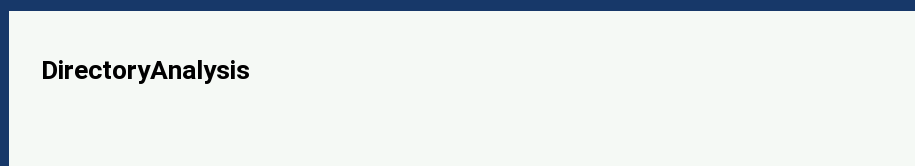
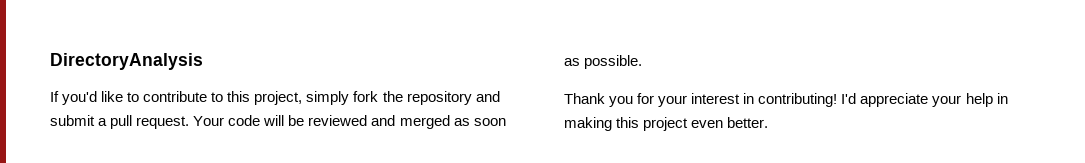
+ If you'd like to contribute to this project, simply fork the repository and submit a pull request. Your code will be reviewed and merged as soon as possible.
+ Thank you for your interest in contributing! I'd appreciate your help in making this project even better.

